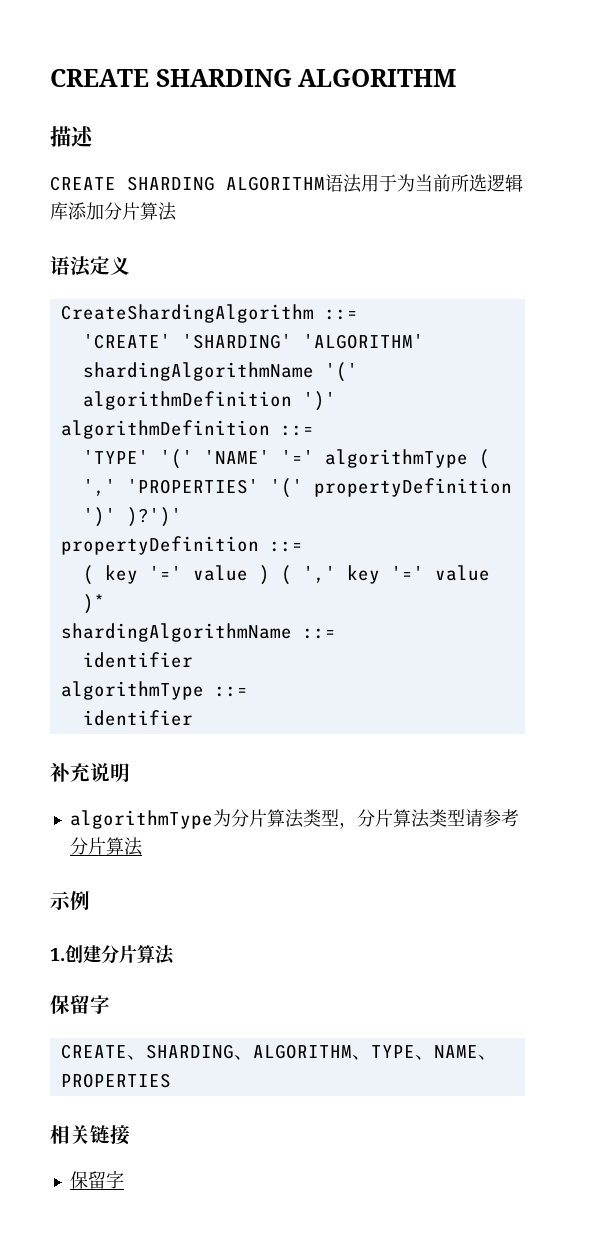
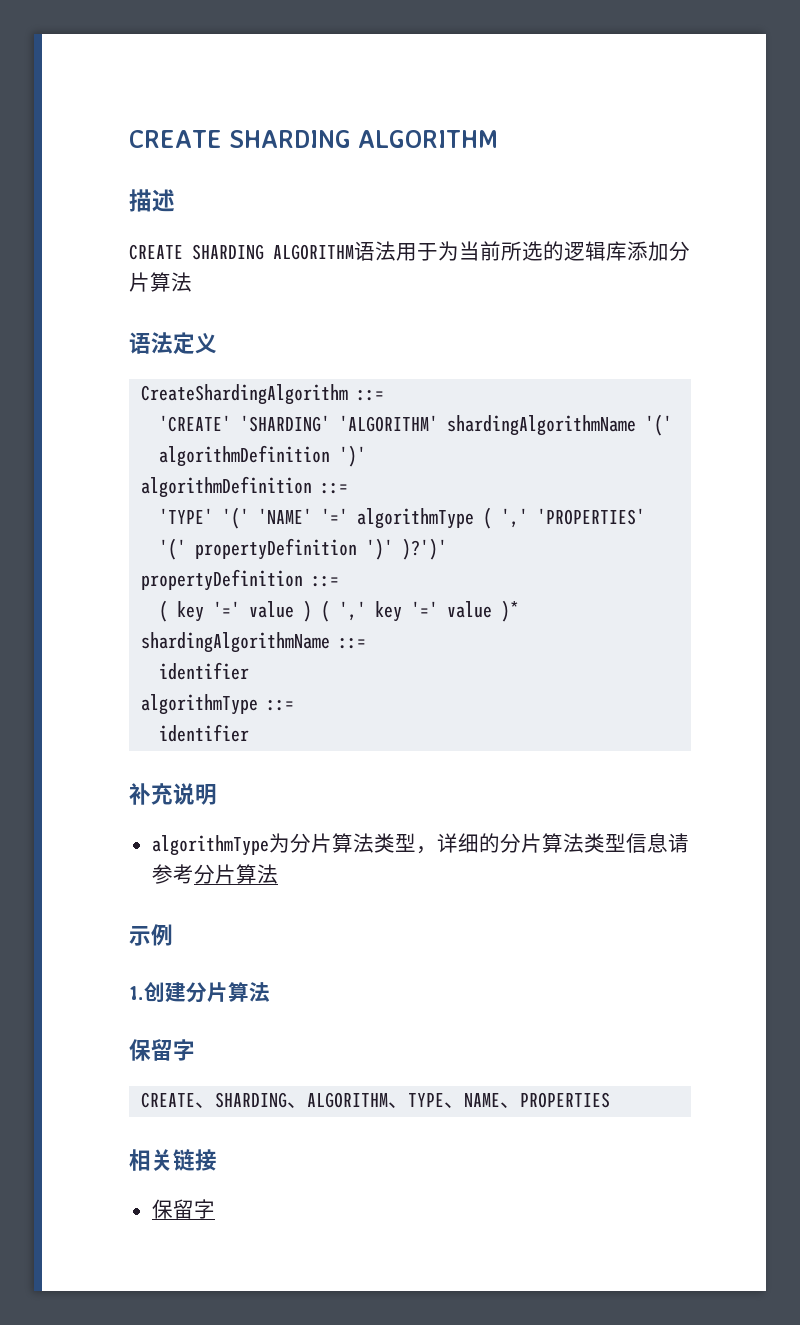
- CREATE SHARDING ALGORITHM语法用于为当前所选逻辑库添加分片算法
+ CREATE SHARDING ALGORITHM语法用于为当前所选的逻辑库添加分片算法
- algorithmType为分片算法类型，分片算法类型请参考分片算法
+ algorithmType为分片算法类型，详细的分片算法类型信息请参考分片算法

